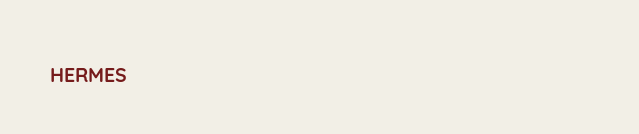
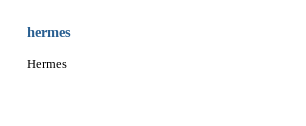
- HERMES
+ hermes
+ Hermes

